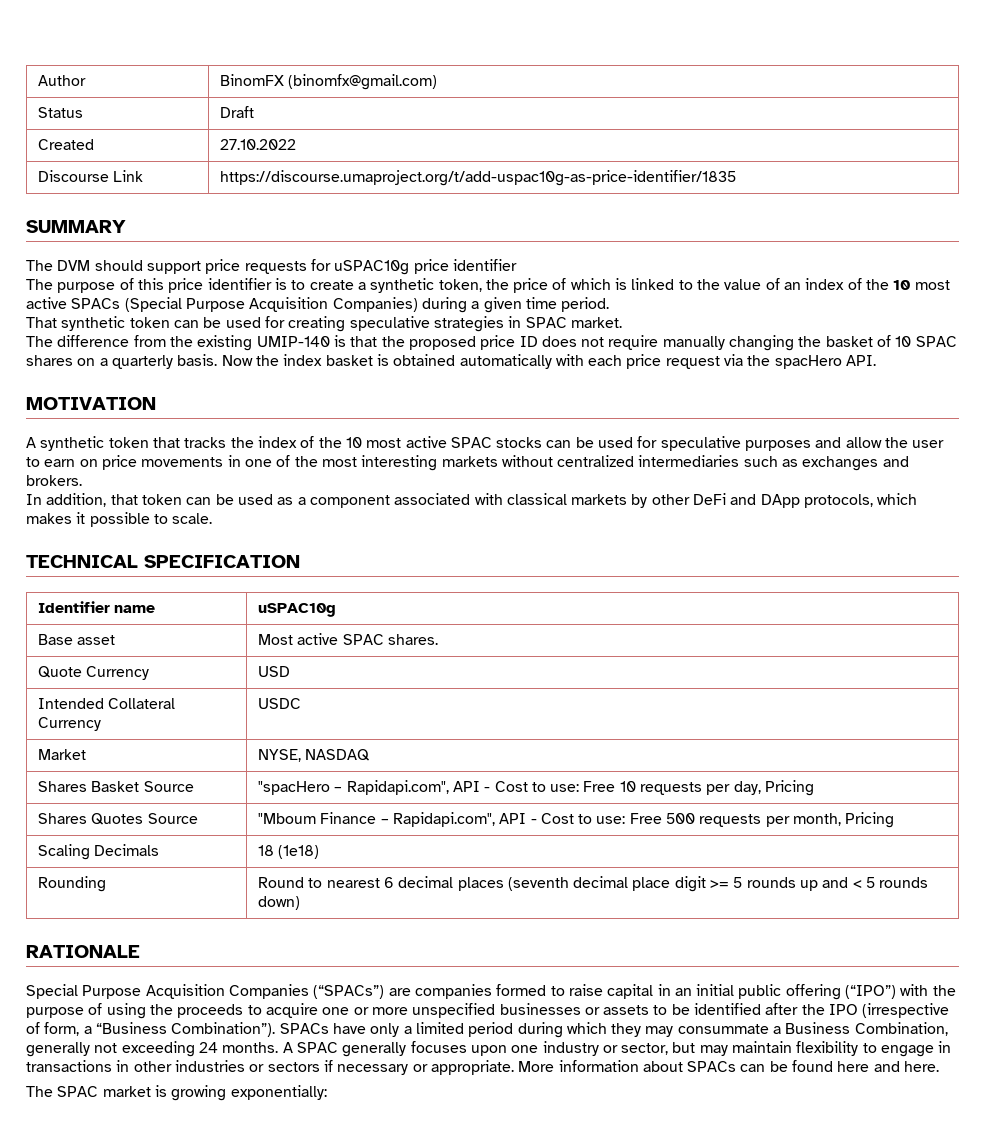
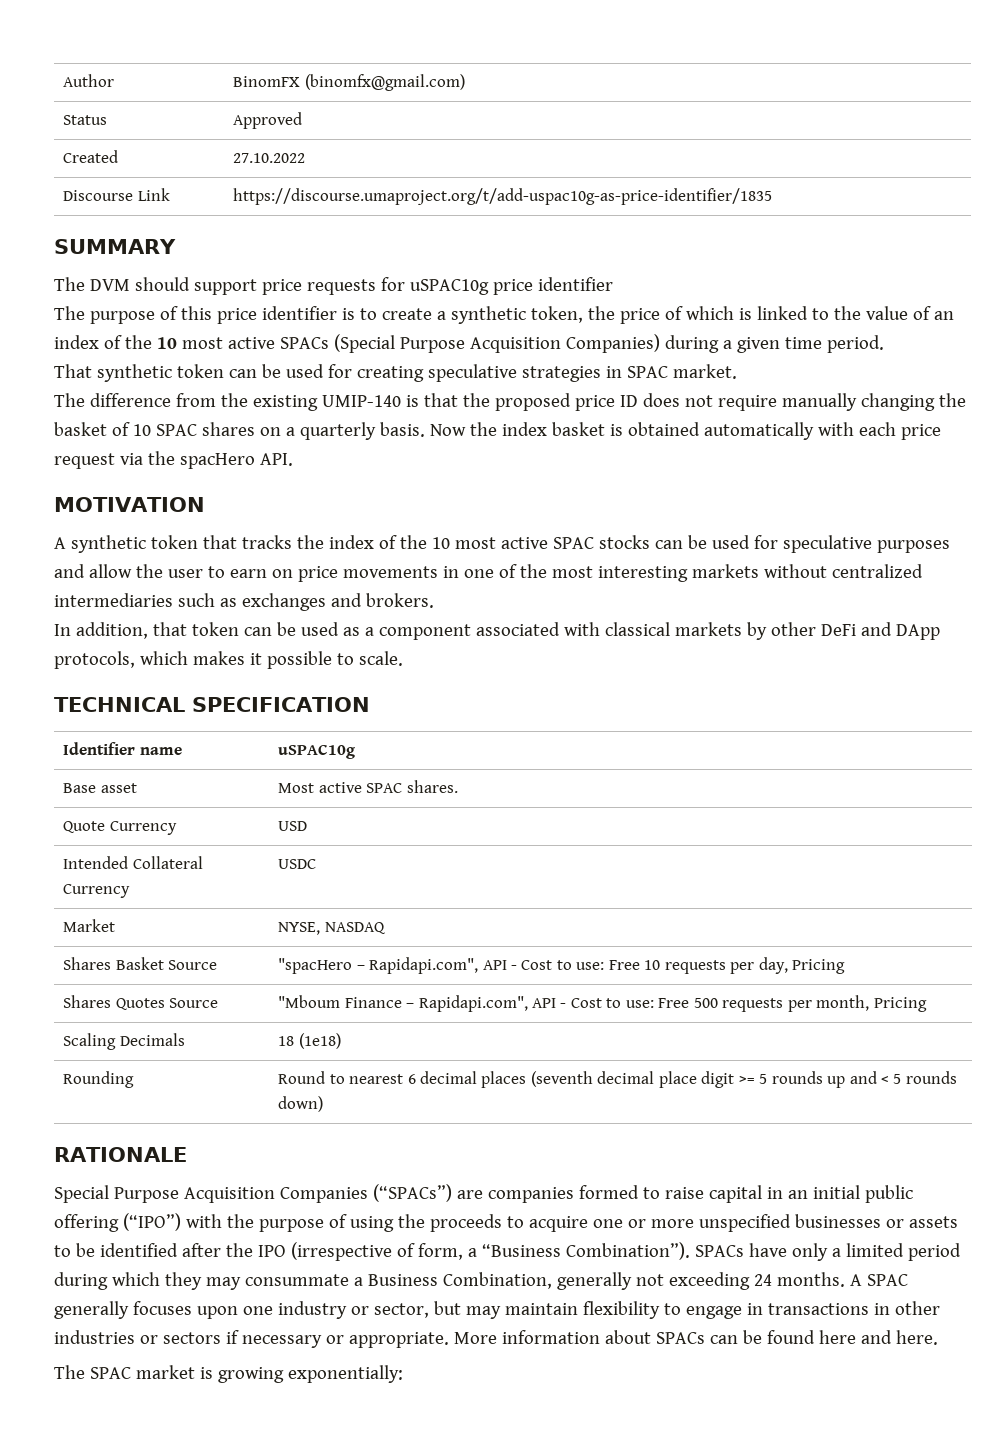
- Status | Draft
+ Status | Approved

